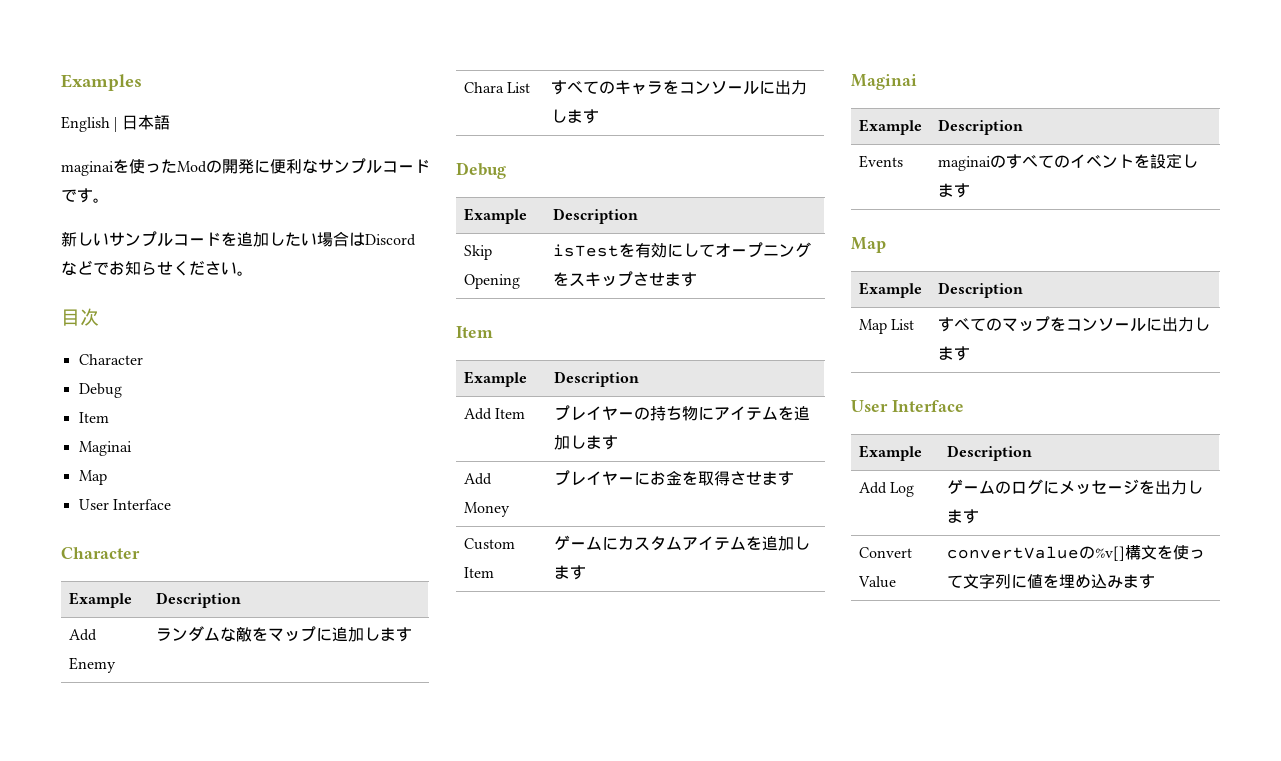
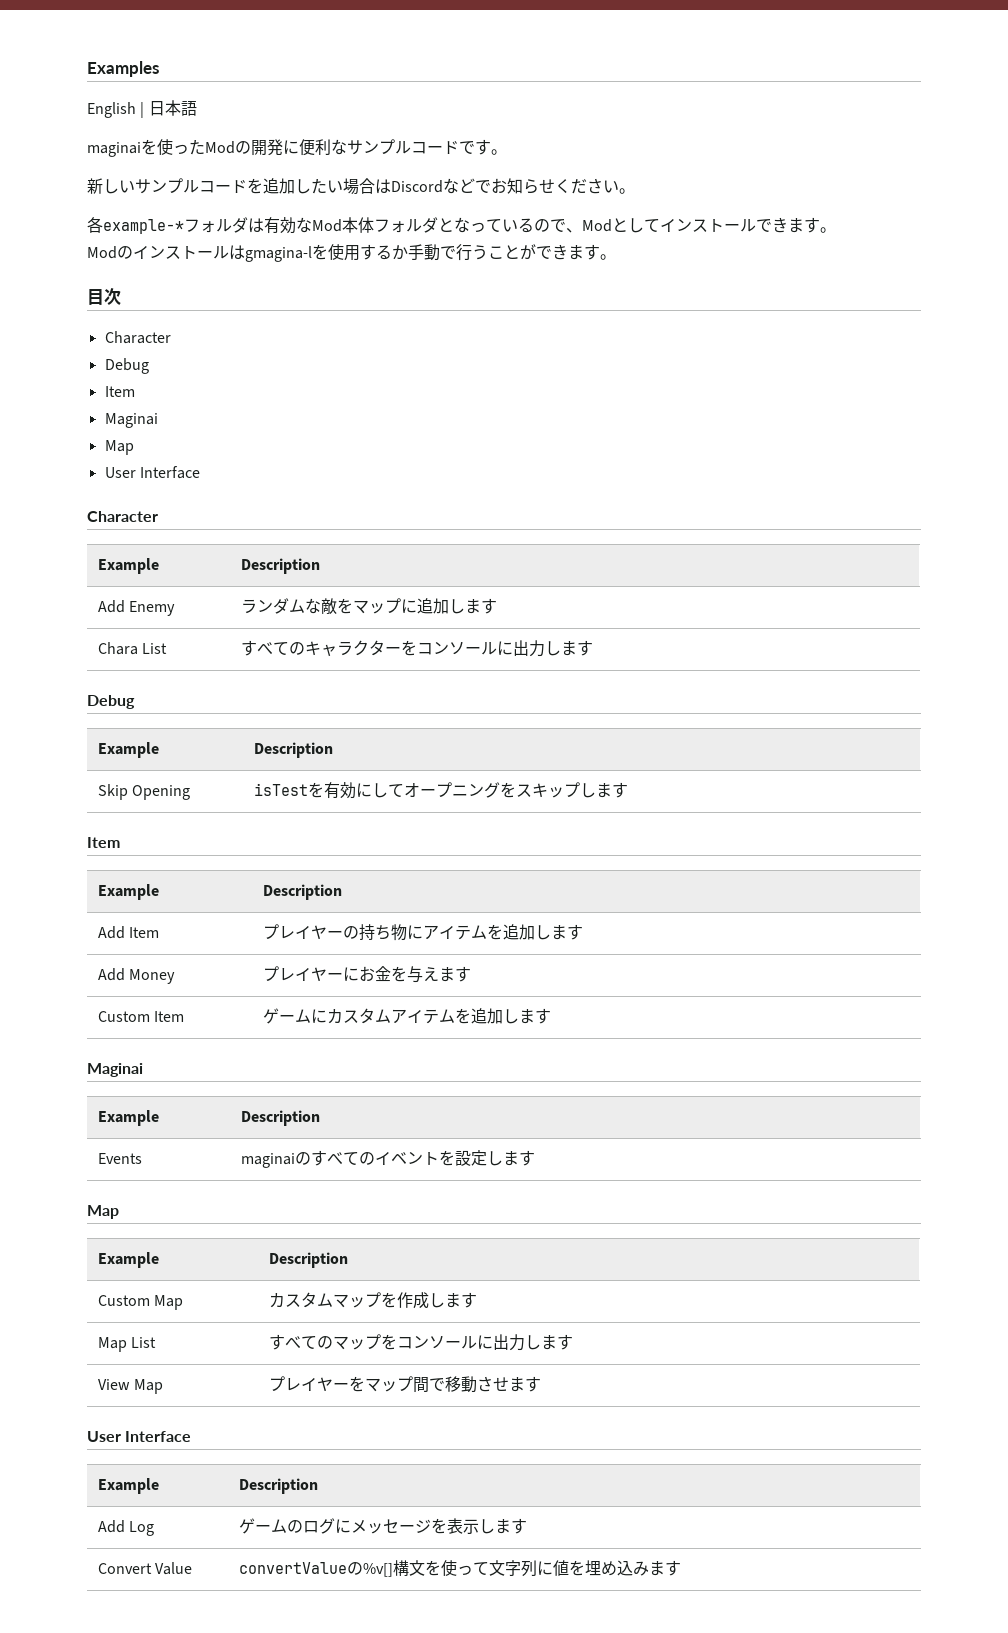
+ 各example-*フォルダは有効なMod本体フォルダとなっているので、Modとしてインストールできます。
+ Modのインストールはgmagina-lを使用するか手動で行うことができます。
- Chara List | すべてのキャラをコンソールに出力します
+ Chara List | すべてのキャラクターをコンソールに出力します
- Skip Opening | isTestを有効にしてオープニングをスキップさせます
+ Skip Opening | isTestを有効にしてオープニングをスキップします
- Add Money | プレイヤーにお金を取得させます
+ Add Money | プレイヤーにお金を与えます
+ Custom Map | カスタムマップを作成します
+ View Map | プレイヤーをマップ間で移動させます
- Add Log | ゲームのログにメッセージを出力します
+ Add Log | ゲームのログにメッセージを表示します

